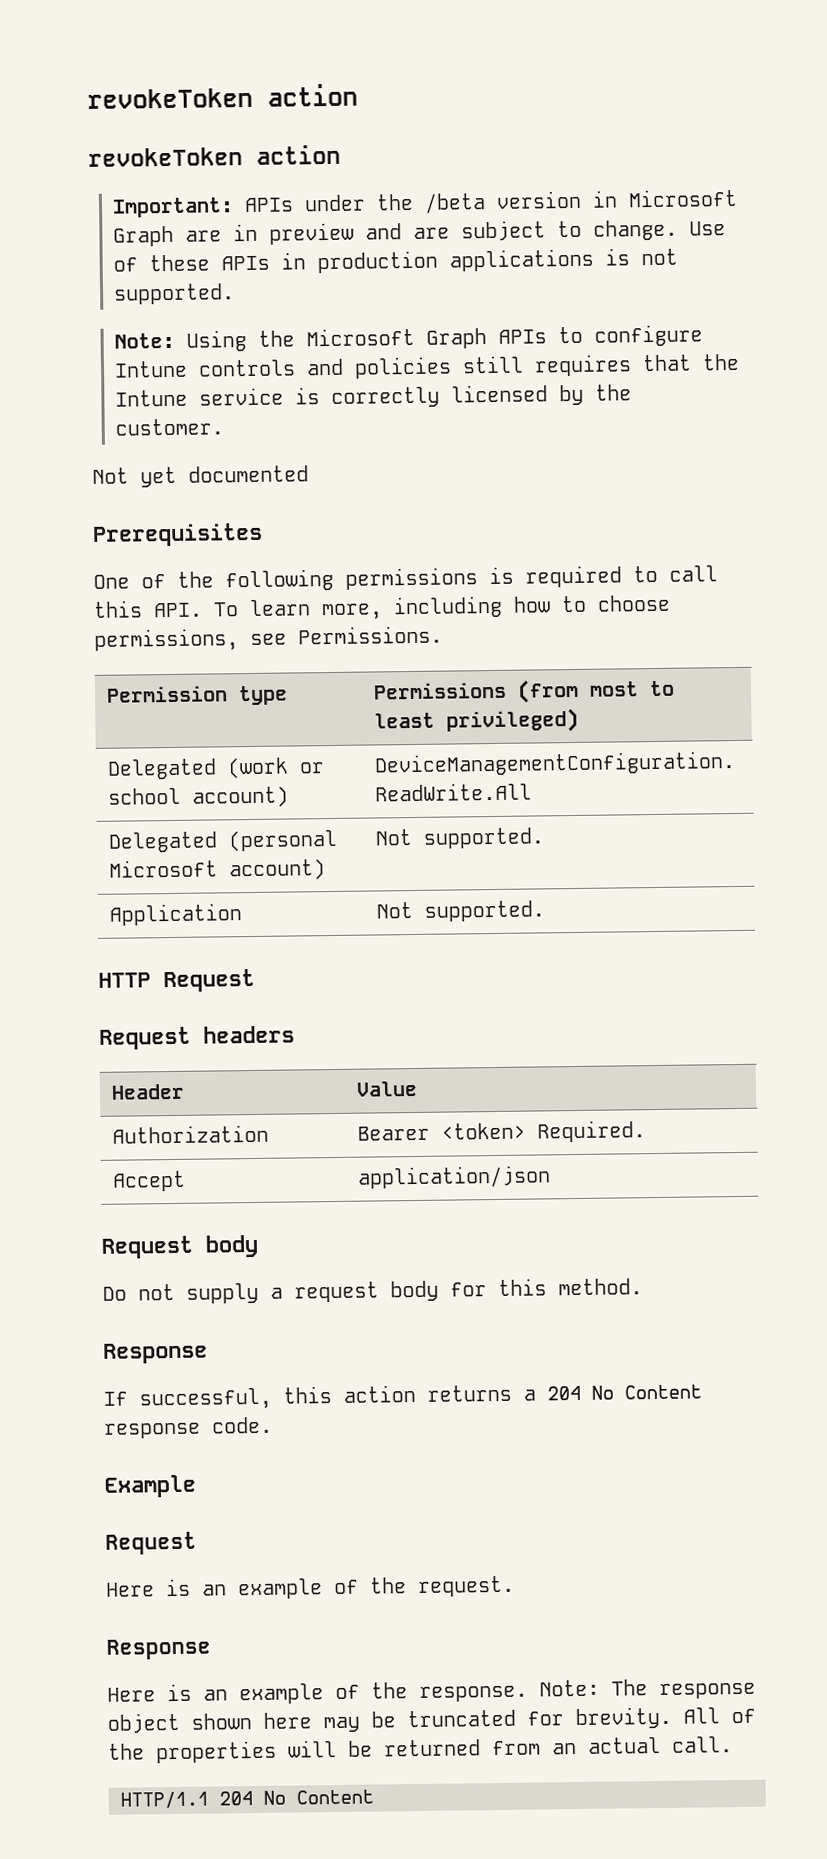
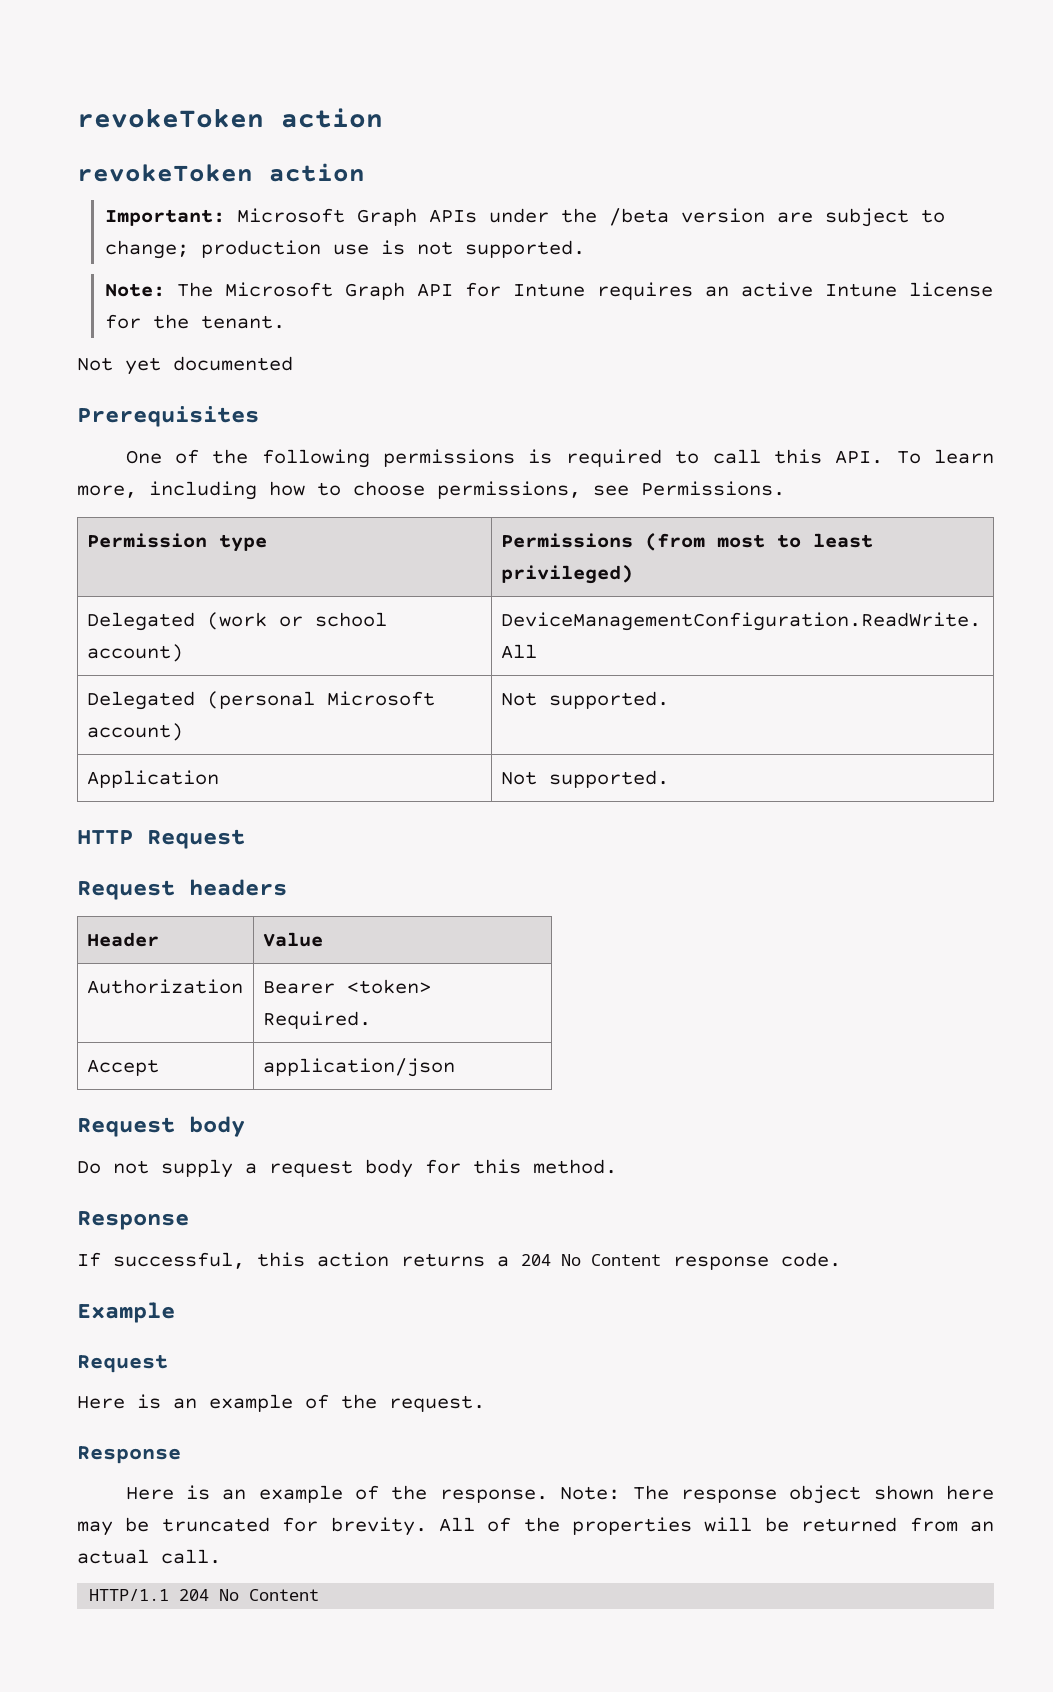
- Important: APIs under the /beta version in Microsoft Graph are in preview and are subject to change. Use of these APIs in production applications is not supported.
- Note: Using the Microsoft Graph APIs to configure Intune controls and policies still requires that the Intune service is correctly licensed by the customer.
+ Important: Microsoft Graph APIs under the /beta version are subject to change; production use is not supported.
+ Note: The Microsoft Graph API for Intune requires an active Intune license for the tenant.

